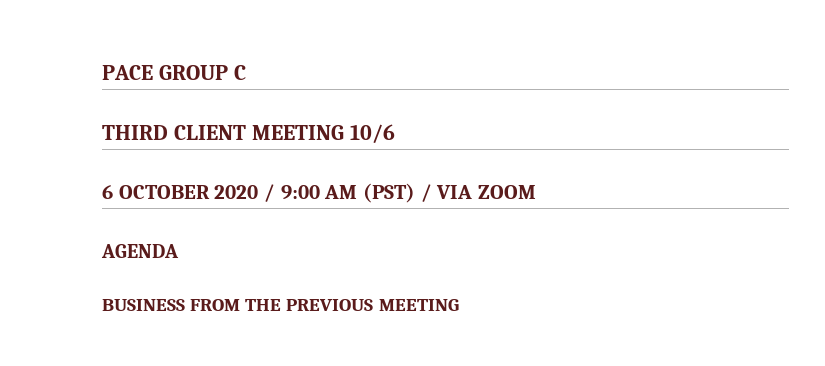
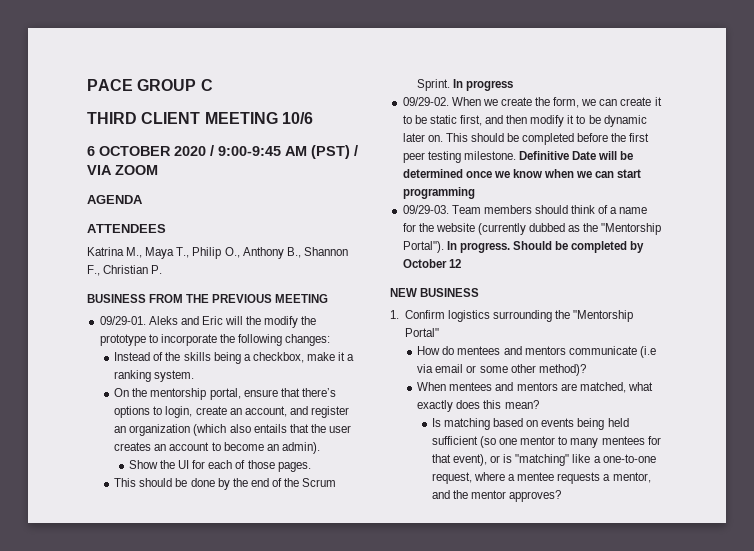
- 6 OCTOBER 2020 / 9:00 AM (PST) / VIA ZOOM
+ 6 OCTOBER 2020 / 9:00-9:45 AM (PST) / VIA ZOOM
+ ATTENDEES
+ Katrina M., Maya T., Philip O., Anthony B., Shannon F., Christian P.
+ 09/29-01. Aleks and Eric will the modify the prototype to incorporate the following changes:
+ Instead of the skills being a checkbox, make it a ranking system.
+ On the mentorship portal, ensure that there’s options to login, create an account, and register an organization (which also entails that the user creates an account to become an admin).
+ Show the UI for each of those pages.
+ This should be done by the end of the Scrum Sprint. In progress
+ 09/29-02. When we create the form, we can create it to be static first, and then modify it to be dynamic later on. This should be completed before the first peer testing milestone. Definitive Date will be determined once we know when we can start programming
+ 09/29-03. Team members should think of a name for the website (currently dubbed as the "Mentorship Portal"). In progress. Should be completed by October 12
+ NEW BUSINESS
+ 1. Confirm logistics surrounding the "Mentorship Portal"
+ How do mentees and mentors communicate (i.e via email or some other method)?
+ When mentees and mentors are matched, what exactly does this mean?
+ Is matching based on events being held sufficient (so one mentor to many mentees for that event), or is "matching" like a one-to-one request, where a mentee requests a mentor, and the mentor approves?

